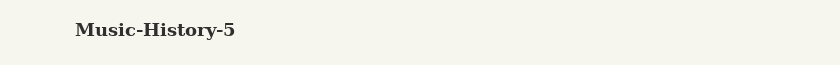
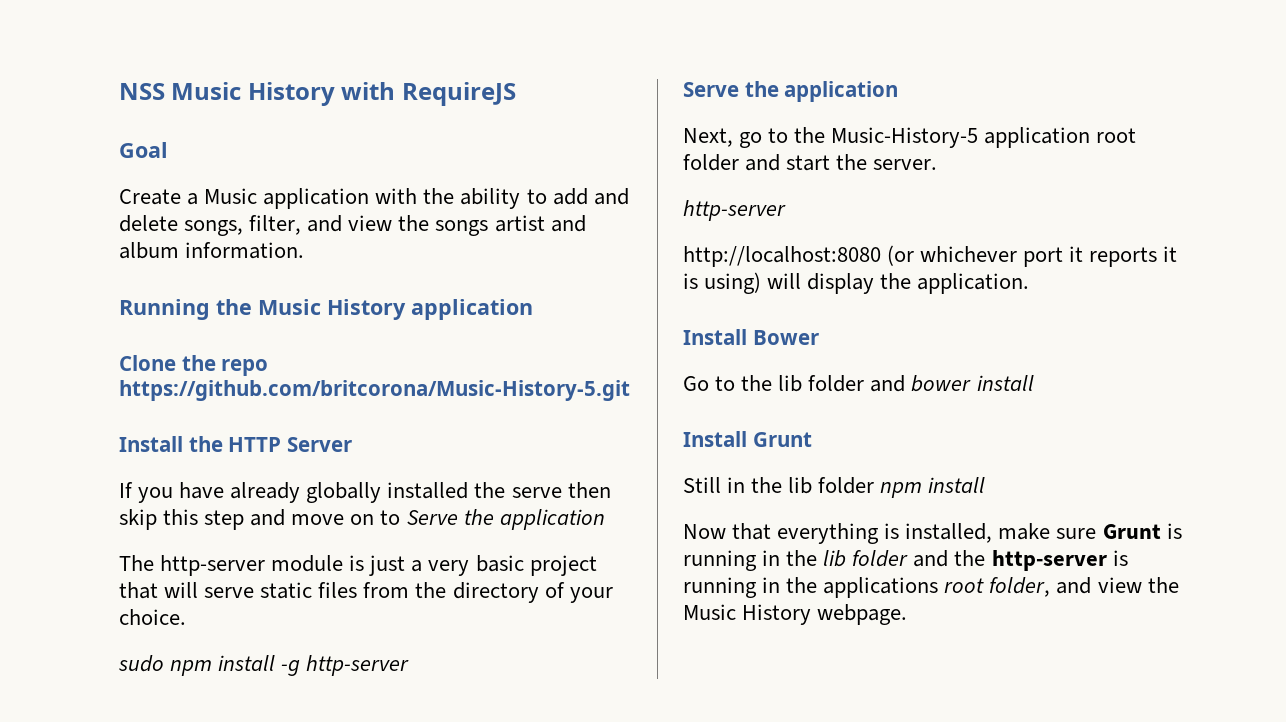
- Music-History-5
+ NSS Music History with RequireJS
+ Goal
+ Create a Music application with the ability to add and delete songs, filter, and view the songs artist and album information.
+ Running the Music History application
+ Clone the repo https://github.com/britcorona/Music-History-5.git
+ Install the HTTP Server
+ If you have already globally installed the serve then skip this step and move on to Serve the application
+ The http-server module is just a very basic project that will serve static files from the directory of your choice.
+ sudo npm install -g http-server
+ Serve the application
+ Next, go to the Music-History-5 application root folder and start the server.
+ http-server
+ http://localhost:8080 (or whichever port it reports it is using) will display the application.
+ Install Bower
+ Go to the lib folder and bower install
+ Install Grunt
+ Still in the lib folder npm install
+ Now that everything is installed, make sure Grunt is running in the lib folder and the http-server is running in the applications root folder, and view the Music History webpage.

